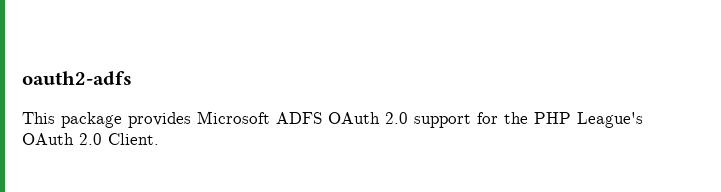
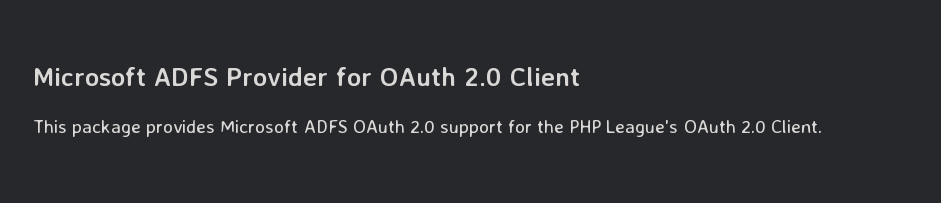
- oauth2-adfs
+ Microsoft ADFS Provider for OAuth 2.0 Client

